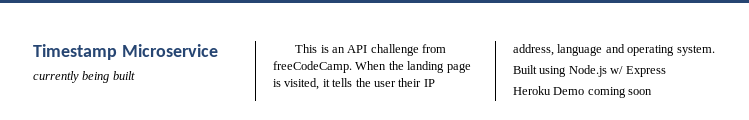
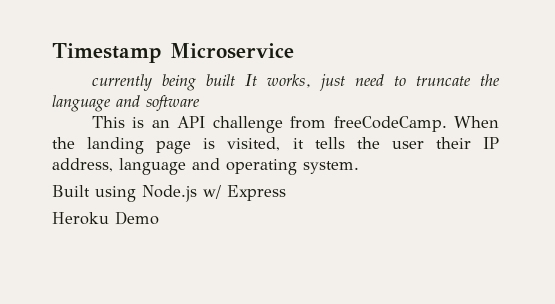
- currently being built
+ currently being built It works, just need to truncate the language and software
- Heroku Demo coming soon
+ Heroku Demo

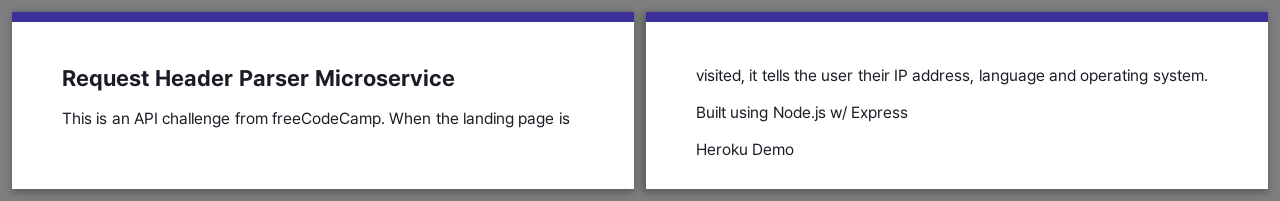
- Timestamp Microservice
- currently being built It works, just need to truncate the language and software
+ Request Header Parser Microservice

